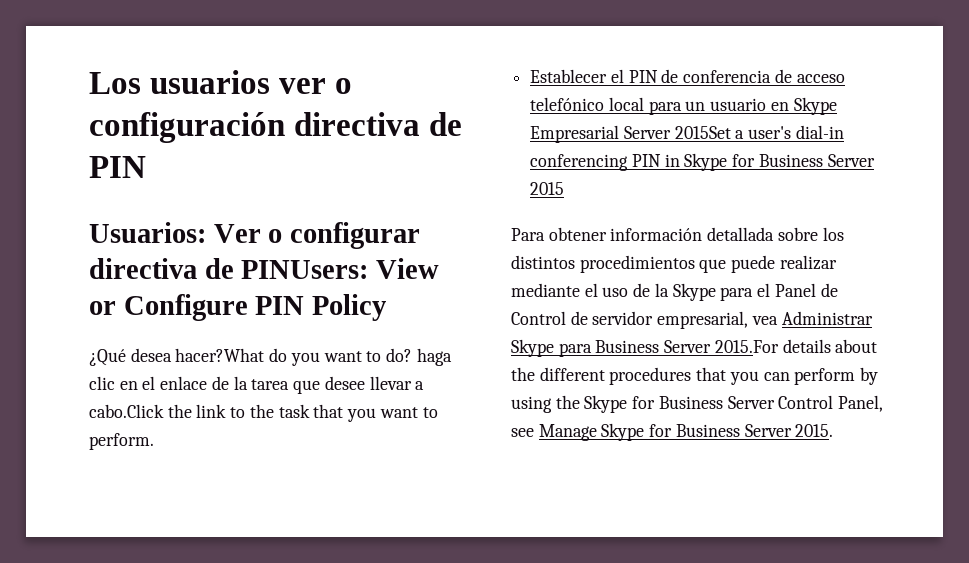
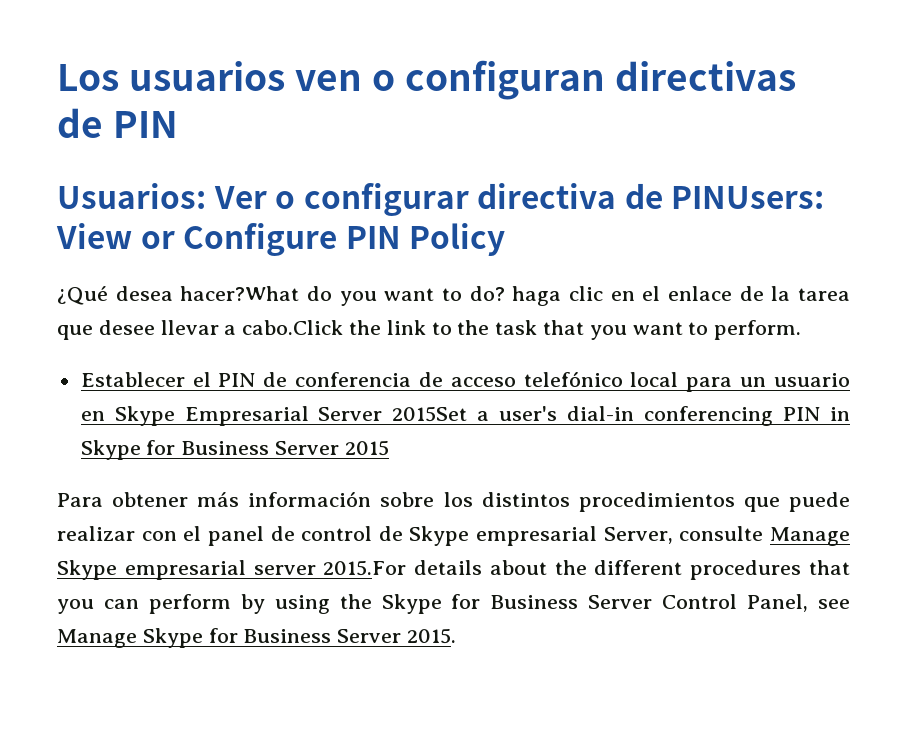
- Los usuarios ver o configuración directiva de PIN
+ Los usuarios ven o configuran directivas de PIN
- Para obtener información detallada sobre los distintos procedimientos que puede realizar mediante el uso de la Skype para el Panel de Control de servidor empresarial, vea Administrar Skype para Business Server 2015.For details about the different procedures that you can perform by using the Skype for Business Server Control Panel, see Manage Skype for Business Server 2015.
+ Para obtener más información sobre los distintos procedimientos que puede realizar con el panel de control de Skype empresarial Server, consulte Manage Skype empresarial server 2015.For details about the different procedures that you can perform by using the Skype for Business Server Control Panel, see Manage Skype for Business Server 2015.

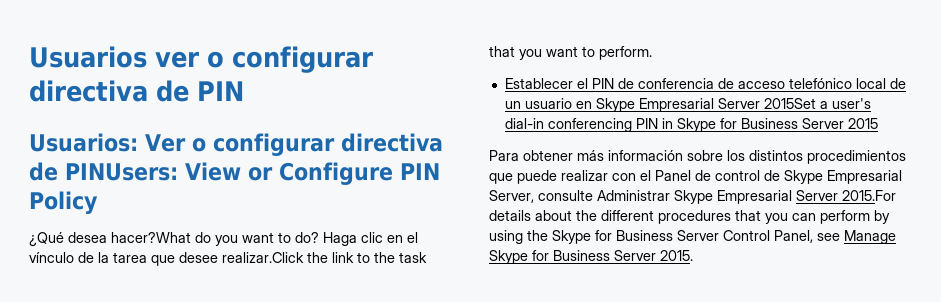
- Los usuarios ven o configuran directivas de PIN
+ Usuarios ver o configurar directiva de PIN
- ¿Qué desea hacer?What do you want to do? haga clic en el enlace de la tarea que desee llevar a cabo.Click the link to the task that you want to perform.
+ ¿Qué desea hacer?What do you want to do? Haga clic en el vínculo de la tarea que desee realizar.Click the link to the task that you want to perform.
- Establecer el PIN de conferencia de acceso telefónico local para un usuario en Skype Empresarial Server 2015Set a user's dial-in conferencing PIN in Skype for Business Server 2015
+ Establecer el PIN de conferencia de acceso telefónico local de un usuario en Skype Empresarial Server 2015Set a user's dial-in conferencing PIN in Skype for Business Server 2015
- Para obtener más información sobre los distintos procedimientos que puede realizar con el panel de control de Skype empresarial Server, consulte Manage Skype empresarial server 2015.For details about the different procedures that you can perform by using the Skype for Business Server Control Panel, see Manage Skype for Business Server 2015.
+ Para obtener más información sobre los distintos procedimientos que puede realizar con el Panel de control de Skype Empresarial Server, consulte Administrar Skype Empresarial Server 2015.For details about the different procedures that you can perform by using the Skype for Business Server Control Panel, see Manage Skype for Business Server 2015.

